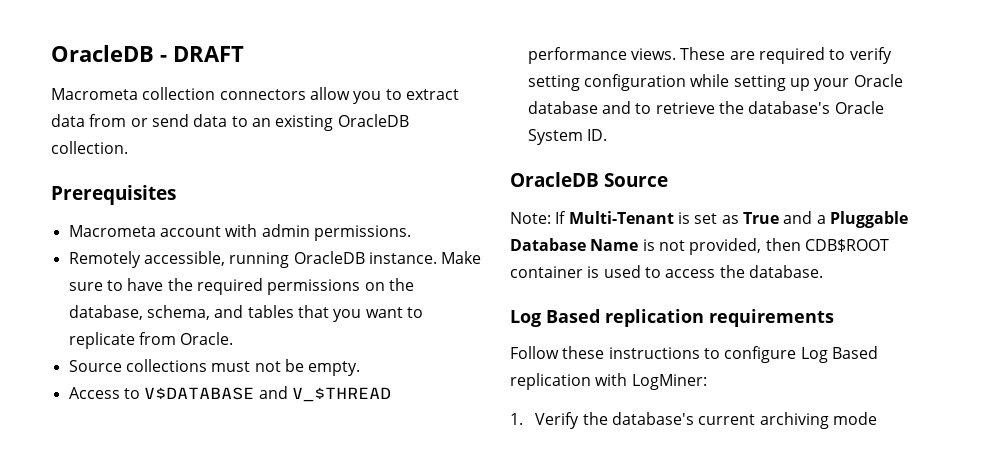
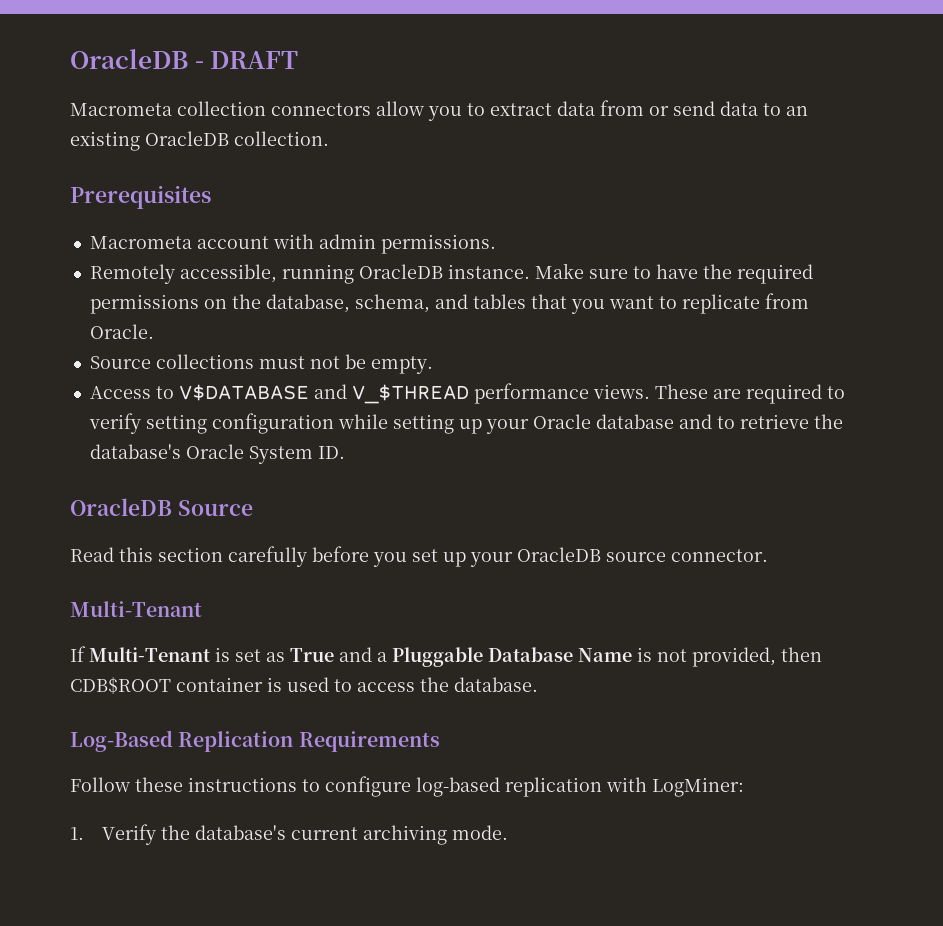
- Note: If Multi-Tenant is set as True and a Pluggable Database Name is not provided, then CDB$ROOT container is used to access the database.
+ Read this section carefully before you set up your OracleDB source connector.
+ Multi-Tenant
+ If Multi-Tenant is set as True and a Pluggable Database Name is not provided, then CDB$ROOT container is used to access the database.
- Log Based replication requirements
+ Log-Based Replication Requirements
- Follow these instructions to configure Log Based replication with LogMiner:
+ Follow these instructions to configure log-based replication with LogMiner:
- 1. Verify the database's current archiving mode
+ 1. Verify the database's current archiving mode.

